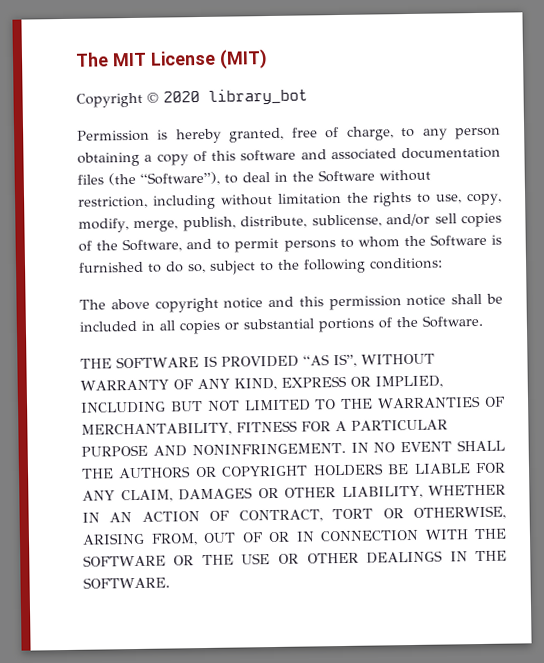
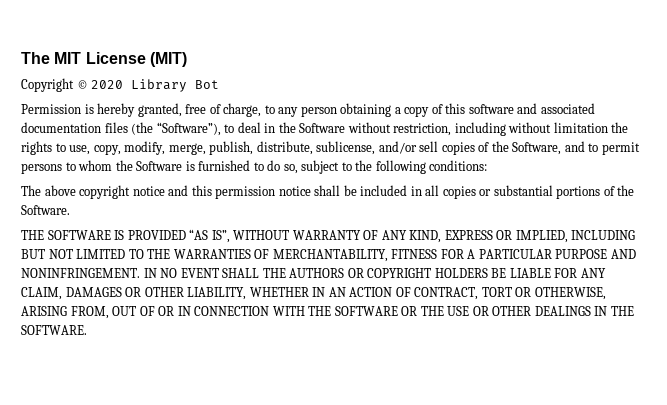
- Copyright © 2020 library_bot
+ Copyright © 2020 Library Bot

